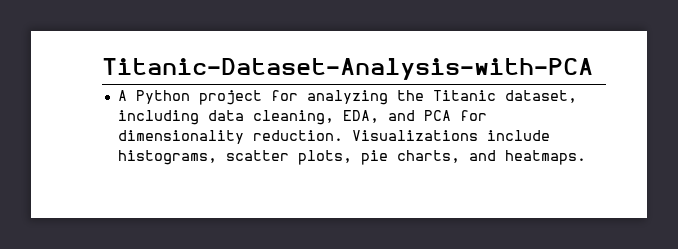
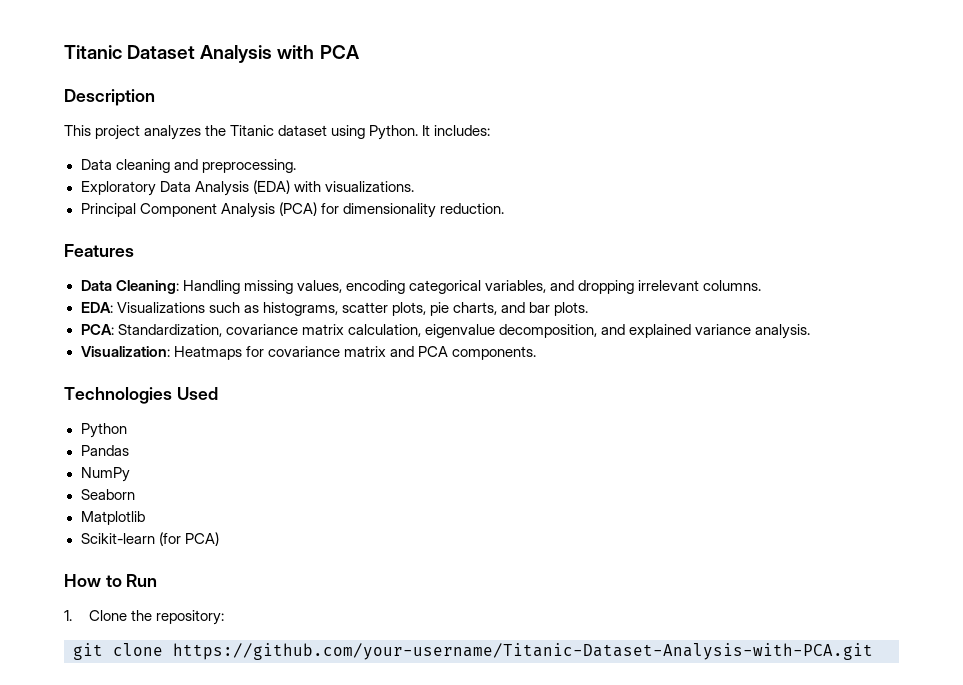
- Titanic-Dataset-Analysis-with-PCA
- A Python project for analyzing the Titanic dataset, including data cleaning, EDA, and PCA for dimensionality reduction. Visualizations include histograms, scatter plots, pie charts, and heatmaps.
+ Titanic Dataset Analysis with PCA
+ Description
+ This project analyzes the Titanic dataset using Python. It includes:
+ Data cleaning and preprocessing.
+ Exploratory Data Analysis (EDA) with visualizations.
+ Principal Component Analysis (PCA) for dimensionality reduction.
+ Features
+ Data Cleaning: Handling missing values, encoding categorical variables, and dropping irrelevant columns.
+ EDA: Visualizations such as histograms, scatter plots, pie charts, and bar plots.
+ PCA: Standardization, covariance matrix calculation, eigenvalue decomposition, and explained variance analysis.
+ Visualization: Heatmaps for covariance matrix and PCA components.
+ Technologies Used
+ Python
+ Pandas
+ NumPy
+ Seaborn
+ Matplotlib
+ Scikit-learn (for PCA)
+ How to Run
+ 1. Clone the repository:
+ git clone https://github.com/your-username/Titanic-Dataset-Analysis-with-PCA.git

